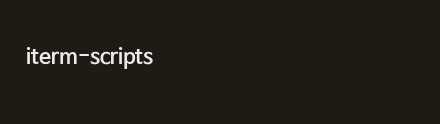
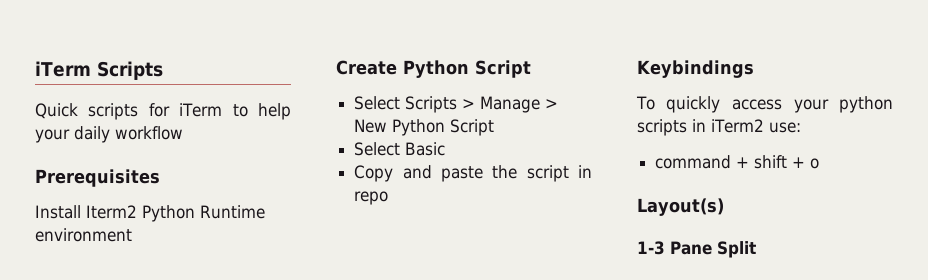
- iterm-scripts
+ iTerm Scripts
+ Quick scripts for iTerm to help your daily workflow
+ Prerequisites
+ Install Iterm2 Python Runtime environment
+ Create Python Script
+ Select Scripts > Manage > New Python Script
+ Select Basic
+ Copy and paste the script in repo
+ Keybindings
+ To quickly access your python scripts in iTerm2 use:
+ command + shift + o
+ Layout(s)
+ 1-3 Pane Split

